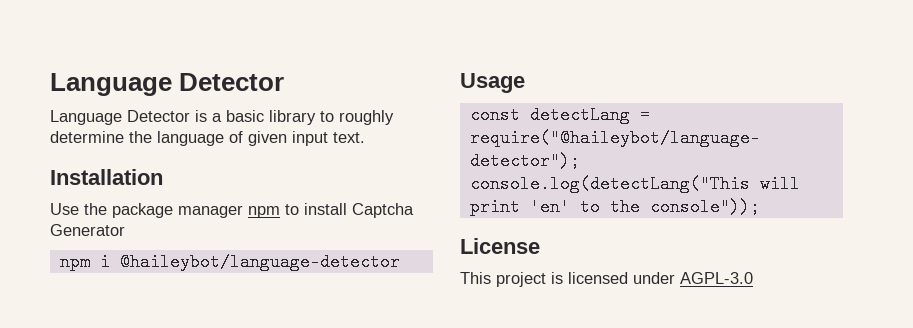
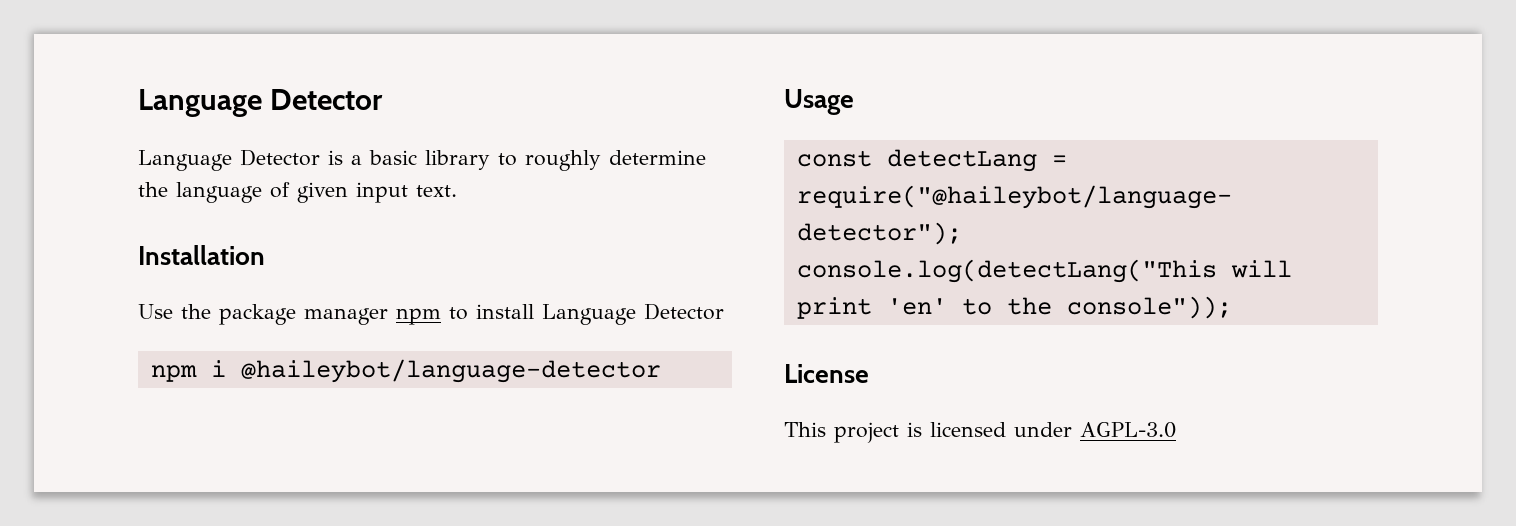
- Use the package manager npm to install Captcha Generator
+ Use the package manager npm to install Language Detector

